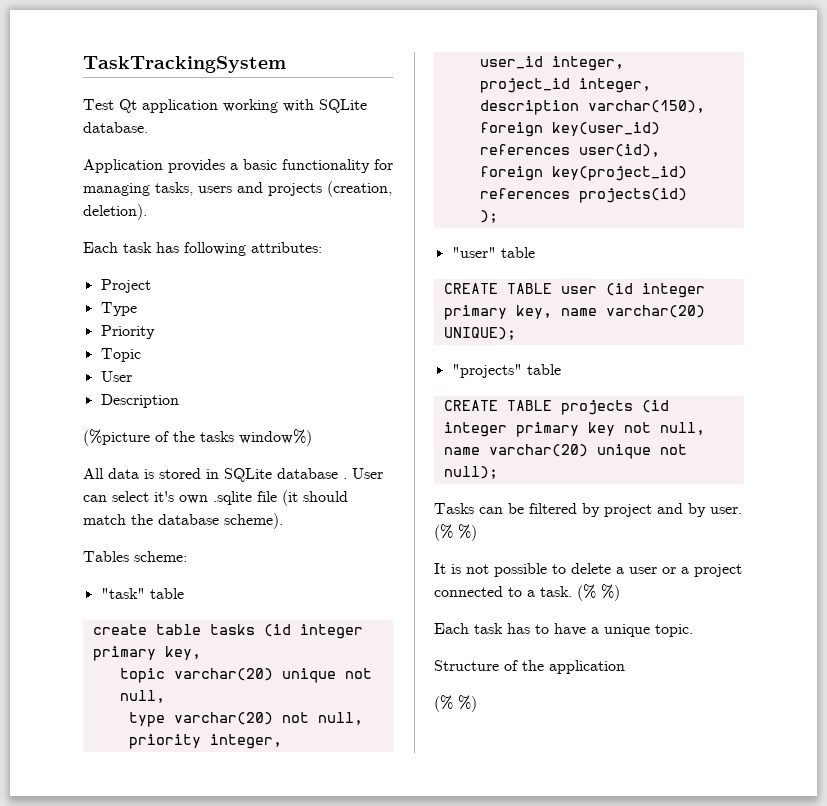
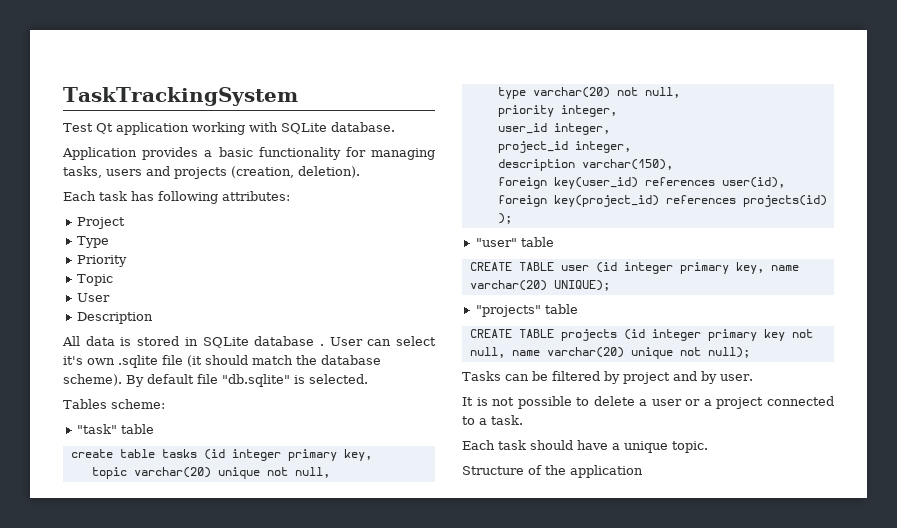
- (%picture of the tasks window%)
+ By default file "db.sqlite" is selected.
- Tasks can be filtered by project and by user. (% %)
+ Tasks can be filtered by project and by user.
- It is not possible to delete a user or a project connected to a task. (% %)
- Each task has to have a unique topic.
+ It is not possible to delete a user or a project connected to a task.
+ Each task should have a unique topic.
  Structure of the application
- (% %)

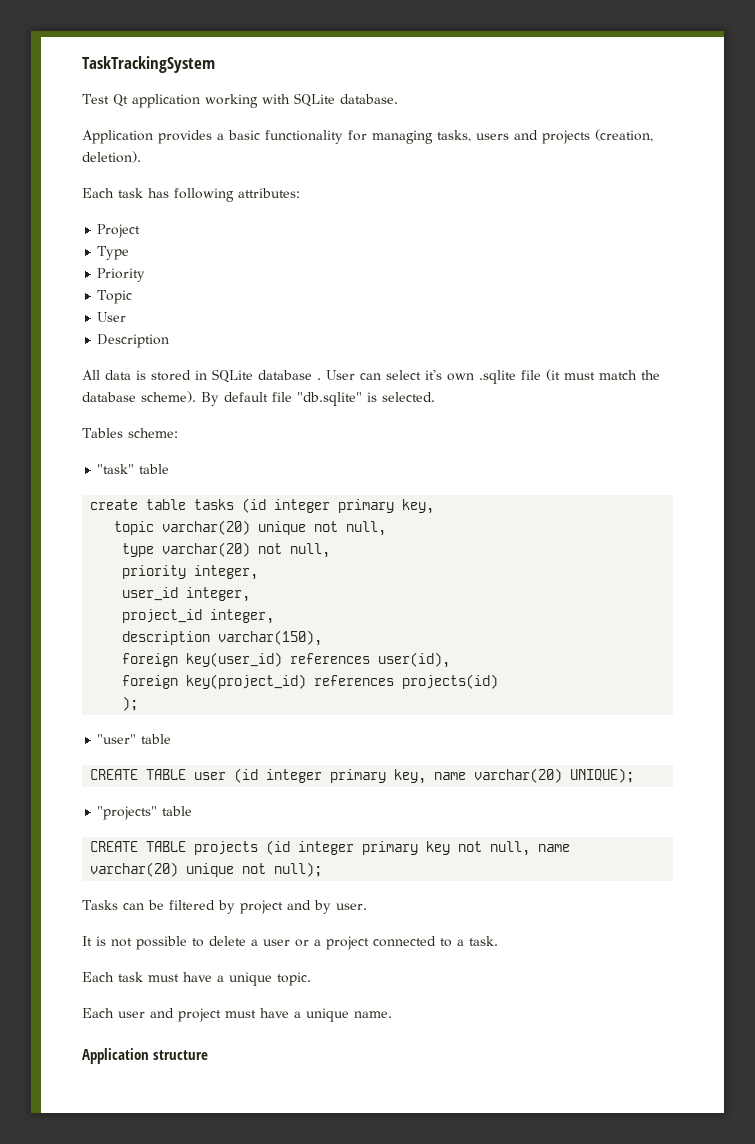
- User can select it's own .sqlite file (it should match the database scheme).
+ User can select it's own .sqlite file (it must match the database scheme).
- Each task should have a unique topic.
+ Each task must have a unique topic.
- Structure of the application
+ Each user and project must have a unique name.
+ Application structure

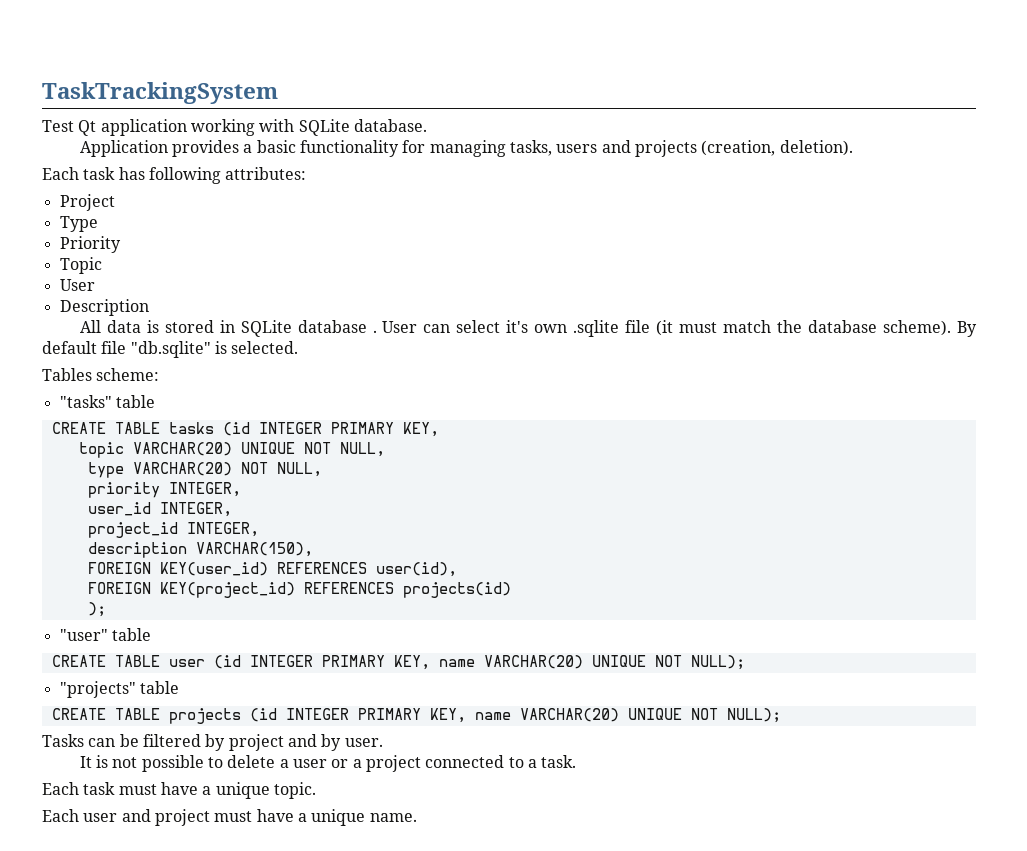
- "task" table
- create table tasks (id integer primary key,
- topic varchar(20) unique not null,
- type varchar(20) not null,
+ "tasks" table
+ CREATE TABLE tasks (id INTEGER PRIMARY KEY,
+ topic VARCHAR(20) UNIQUE NOT NULL,
+ type VARCHAR(20) NOT NULL,
- priority integer,
+ priority INTEGER,
- user_id integer,
+ user_id INTEGER,
- project_id integer,
+ project_id INTEGER,
- description varchar(150),
- foreign key(user_id) references user(id),
- foreign key(project_id) references projects(id)
+ description VARCHAR(150),
+ FOREIGN KEY(user_id) REFERENCES user(id),
+ FOREIGN KEY(project_id) REFERENCES projects(id)
- CREATE TABLE user (id integer primary key, name varchar(20) UNIQUE);
+ CREATE TABLE user (id INTEGER PRIMARY KEY, name VARCHAR(20) UNIQUE NOT NULL);
- CREATE TABLE projects (id integer primary key not null, name varchar(20) unique not null);
+ CREATE TABLE projects (id INTEGER PRIMARY KEY, name VARCHAR(20) UNIQUE NOT NULL);
- Application structure

